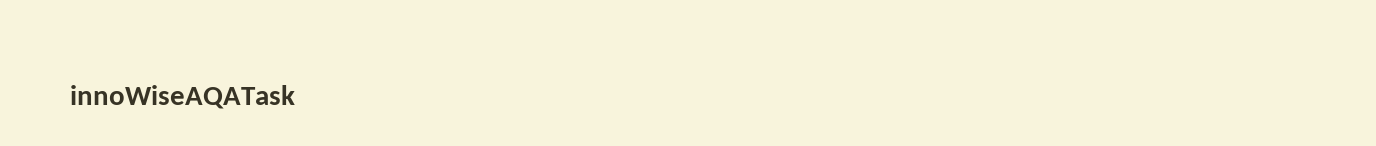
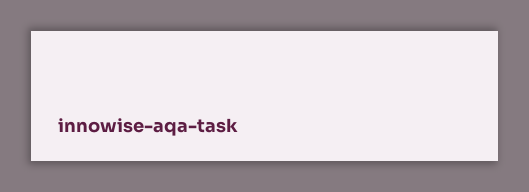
- innoWiseAQATask
+ innowise-aqa-task

